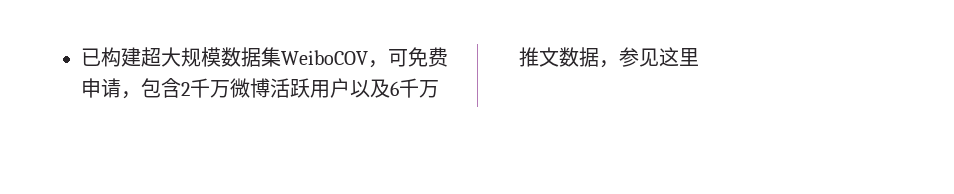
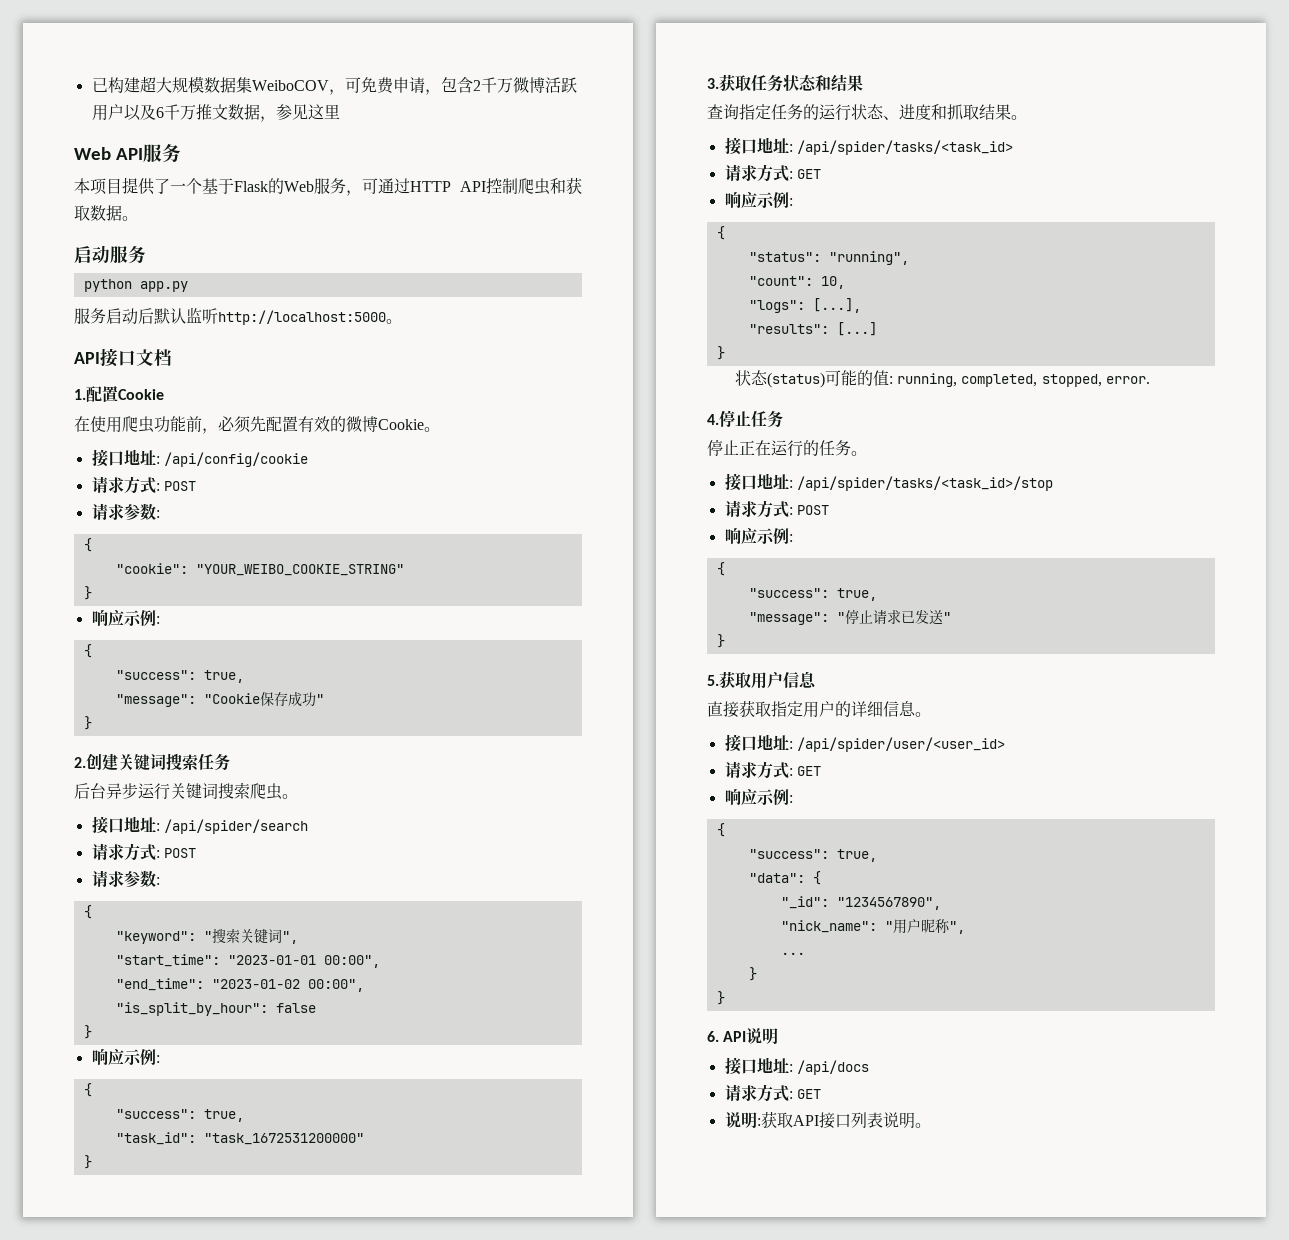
+ Web API服务
+ 本项目提供了一个基于Flask的Web服务，可通过HTTP API控制爬虫和获取数据。
+ 启动服务
+ python app.py
+ 服务启动后默认监听http://localhost:5000。
+ API接口文档
+ 1.配置Cookie
+ 在使用爬虫功能前，必须先配置有效的微博Cookie。
+ 接口地址: /api/config/cookie
+ 请求方式: POST
+ 请求参数:
+ {
+ "cookie": "YOUR_WEIBO_COOKIE_STRING"
+ }
+ 响应示例:
+ {
+ "success": true,
+ "message": "Cookie保存成功"
+ }
+ 2.创建关键词搜索任务
+ 后台异步运行关键词搜索爬虫。
+ 接口地址: /api/spider/search
+ 请求方式: POST
+ 请求参数:
+ {
+ "keyword": "搜索关键词",
+ "start_time": "2023-01-01 00:00",
+ "end_time": "2023-01-02 00:00",
+ "is_split_by_hour": false
+ }
+ 响应示例:
+ {
+ "success": true,
+ "task_id": "task_1672531200000"
+ }
+ 3.获取任务状态和结果
+ 查询指定任务的运行状态、进度和抓取结果。
+ 接口地址: /api/spider/tasks/<task_id>
+ 请求方式: GET
+ 响应示例:
+ {
+ "status": "running",
+ "count": 10,
+ "logs": [...],
+ "results": [...]
+ }
+ 状态(status)可能的值: running, completed, stopped, error.
+ 4.停止任务
+ 停止正在运行的任务。
+ 接口地址: /api/spider/tasks/<task_id>/stop
+ 请求方式: POST
+ 响应示例:
+ {
+ "success": true,
+ "message": "停止请求已发送"
+ }
+ 5.获取用户信息
+ 直接获取指定用户的详细信息。
+ 接口地址: /api/spider/user/<user_id>
+ 请求方式: GET
+ 响应示例:
+ {
+ "success": true,
+ "data": {
+ "_id": "1234567890",
+ "nick_name": "用户昵称",
+ ...
+ }
+ }
+ 6. API说明
+ 接口地址: /api/docs
+ 请求方式: GET
+ 说明:获取API接口列表说明。

